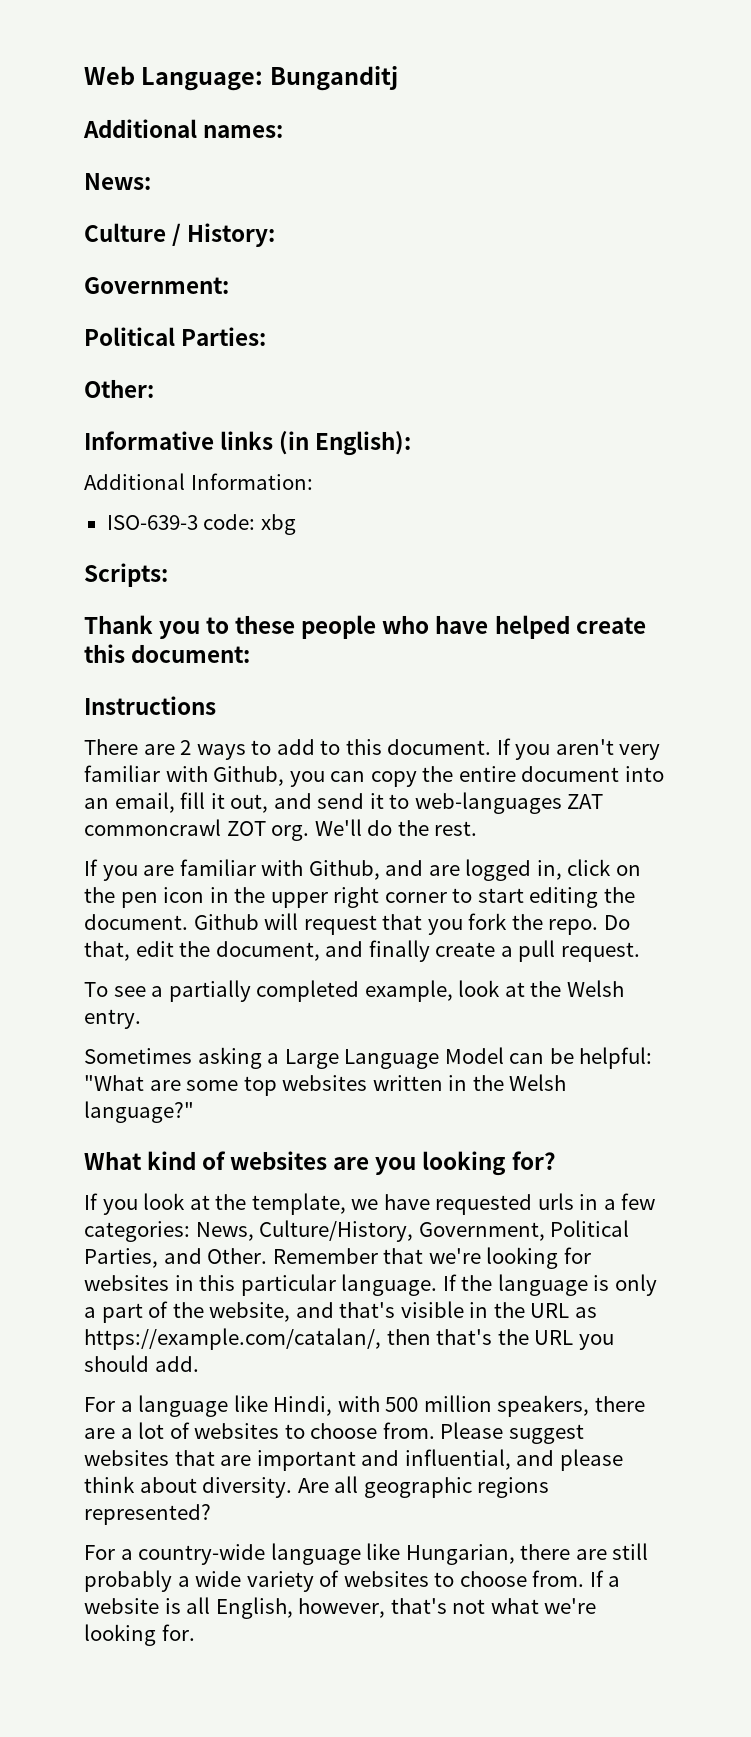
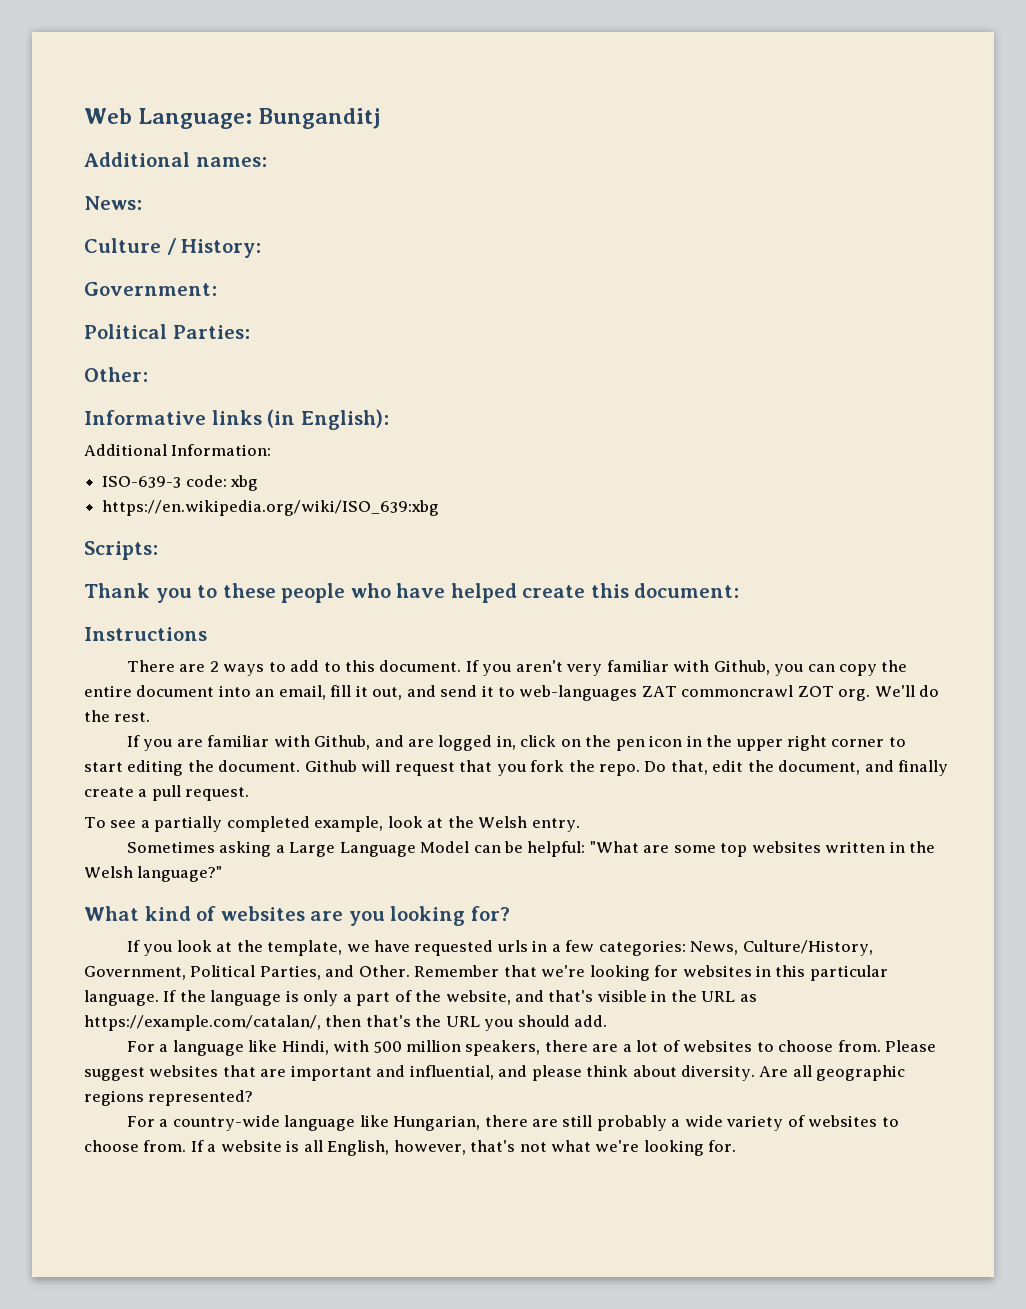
+ https://en.wikipedia.org/wiki/ISO_639:xbg

